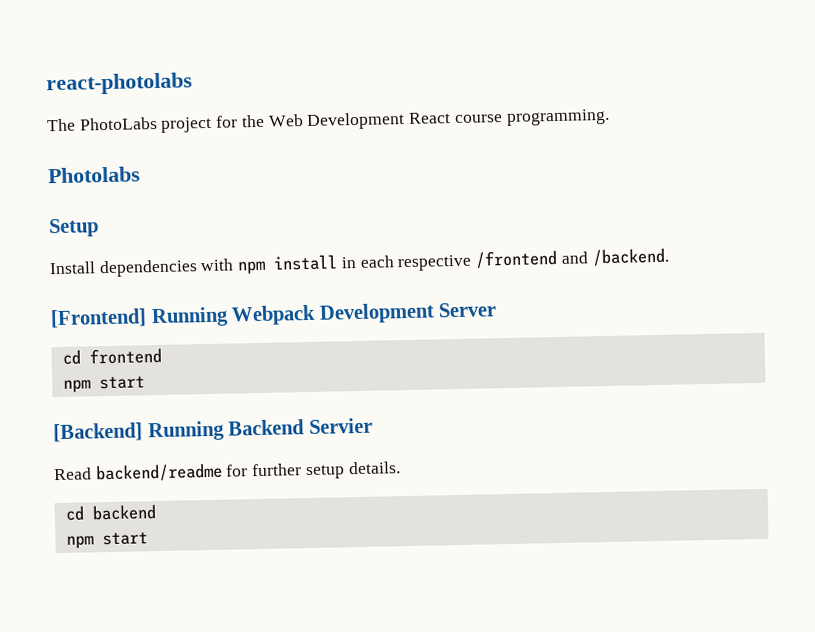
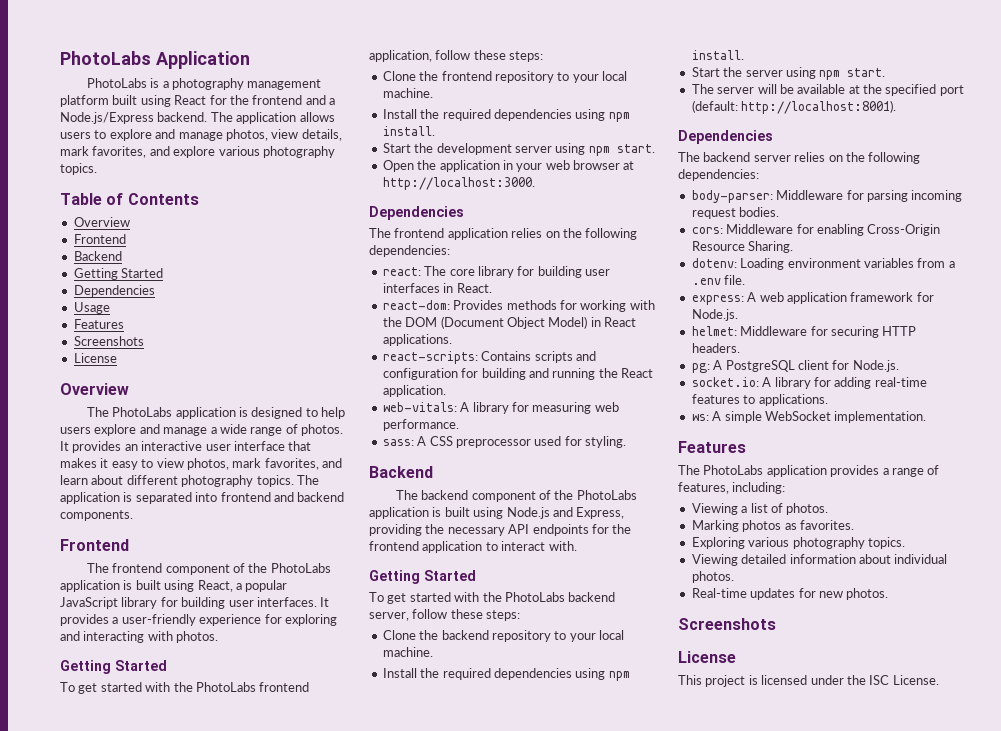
- react-photolabs
- The PhotoLabs project for the Web Development React course programming.
- Photolabs
- Setup
- Install dependencies with npm install in each respective /frontend and /backend.
- [Frontend] Running Webpack Development Server
- cd frontend
- npm start
- [Backend] Running Backend Servier
- Read backend/readme for further setup details.
- cd backend
- npm start
+ PhotoLabs Application
+ PhotoLabs is a photography management platform built using React for the frontend and a Node.js/Express backend. The application allows users to explore and manage photos, view details, mark favorites, and explore various photography topics.
+ Table of Contents
+ Overview
+ Frontend
+ Backend
+ Getting Started
+ Dependencies
+ Usage
+ Features
+ Screenshots
+ License
+ Overview
+ The PhotoLabs application is designed to help users explore and manage a wide range of photos. It provides an interactive user interface that makes it easy to view photos, mark favorites, and learn about different photography topics. The application is separated into frontend and backend components.
+ Frontend
+ The frontend component of the PhotoLabs application is built using React, a popular JavaScript library for building user interfaces. It provides a user-friendly experience for exploring and interacting with photos.
+ Getting Started
+ To get started with the PhotoLabs frontend application, follow these steps:
+ Clone the frontend repository to your local machine.
+ Install the required dependencies using npm install.
+ Start the development server using npm start.
+ Open the application in your web browser at http://localhost:3000.
+ Dependencies
+ The frontend application relies on the following dependencies:
+ react: The core library for building user interfaces in React.
+ react-dom: Provides methods for working with the DOM (Document Object Model) in React applications.
+ react-scripts: Contains scripts and configuration for building and running the React application.
+ web-vitals: A library for measuring web performance.
+ sass: A CSS preprocessor used for styling.
+ Backend
+ The backend component of the PhotoLabs application is built using Node.js and Express, providing the necessary API endpoints for the frontend application to interact with.
+ Getting Started
+ To get started with the PhotoLabs backend server, follow these steps:
+ Clone the backend repository to your local machine.
+ Install the required dependencies using npm install.
+ Start the server using npm start.
+ The server will be available at the specified port (default: http://localhost:8001).
+ Dependencies
+ The backend server relies on the following dependencies:
+ body-parser: Middleware for parsing incoming request bodies.
+ cors: Middleware for enabling Cross-Origin Resource Sharing.
+ dotenv: Loading environment variables from a .env file.
+ express: A web application framework for Node.js.
+ helmet: Middleware for securing HTTP headers.
+ pg: A PostgreSQL client for Node.js.
+ socket.io: A library for adding real-time features to applications.
+ ws: A simple WebSocket implementation.
+ Features
+ The PhotoLabs application provides a range of features, including:
+ Viewing a list of photos.
+ Marking photos as favorites.
+ Exploring various photography topics.
+ Viewing detailed information about individual photos.
+ Real-time updates for new photos.
+ Screenshots
+ License
+ This project is licensed under the ISC License.

